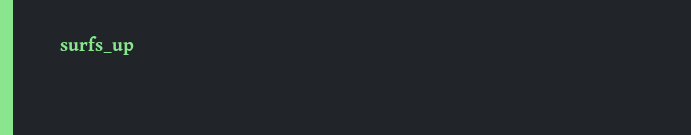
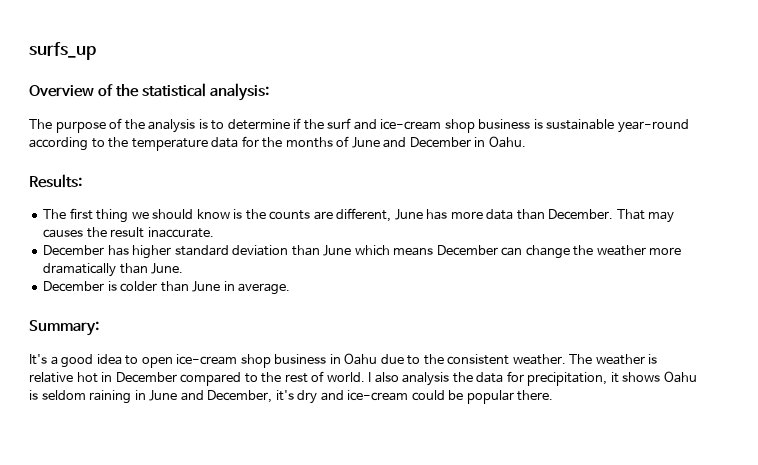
+ Overview of the statistical analysis:
+ The purpose of the analysis is to determine if the surf and ice-cream shop business is sustainable year-round according to the temperature data for the months of June and December in Oahu.
+ Results:
+ The first thing we should know is the counts are different, June has more data than December. That may causes the result inaccurate.
+ December has higher standard deviation than June which means December can change the weather more dramatically than June.
+ December is colder than June in average.
+ Summary:
+ It's a good idea to open ice-cream shop business in Oahu due to the consistent weather. The weather is relative hot in December compared to the rest of world. I also analysis the data for precipitation, it shows Oahu is seldom raining in June and December, it's dry and ice-cream could be popular there.

